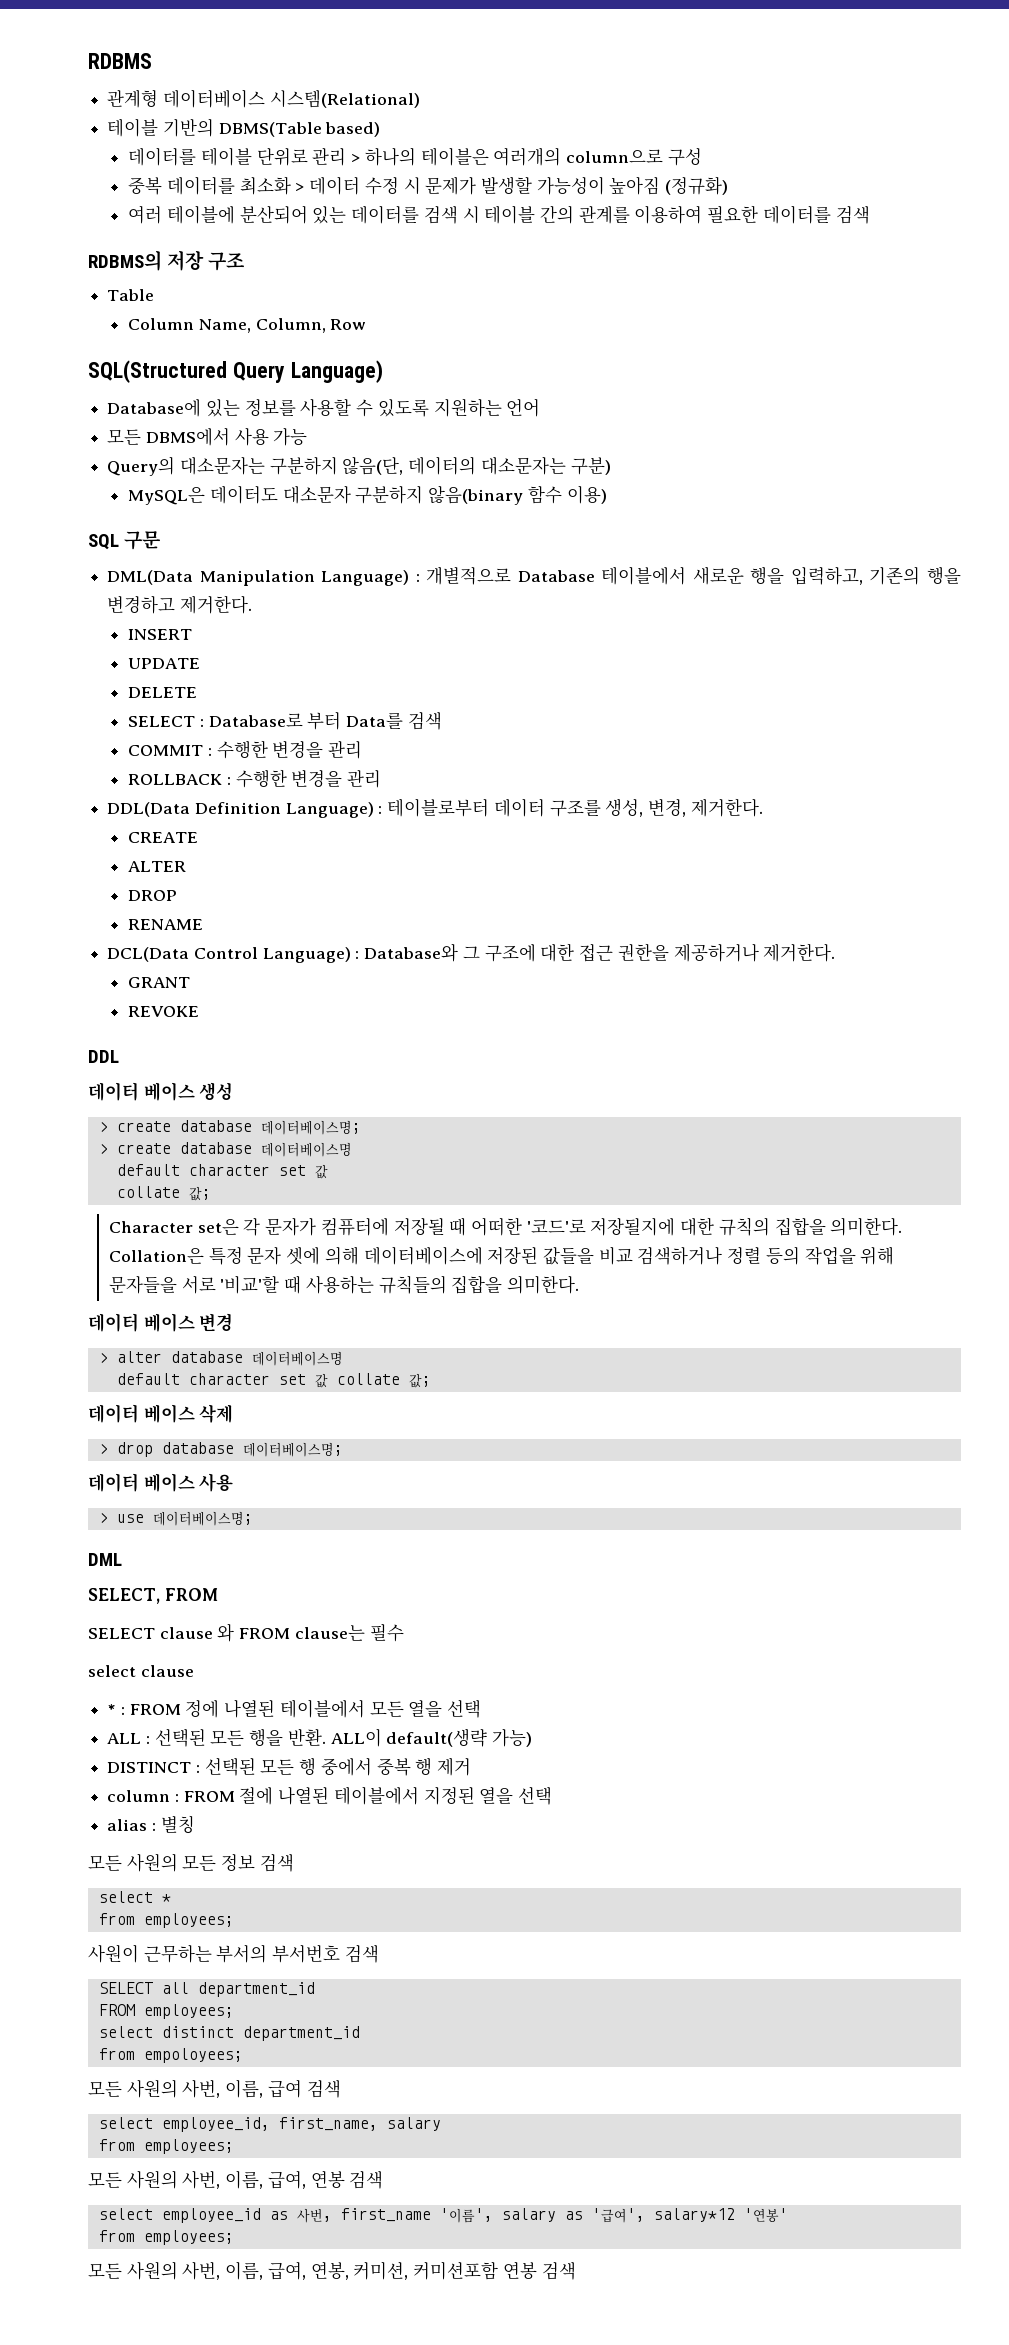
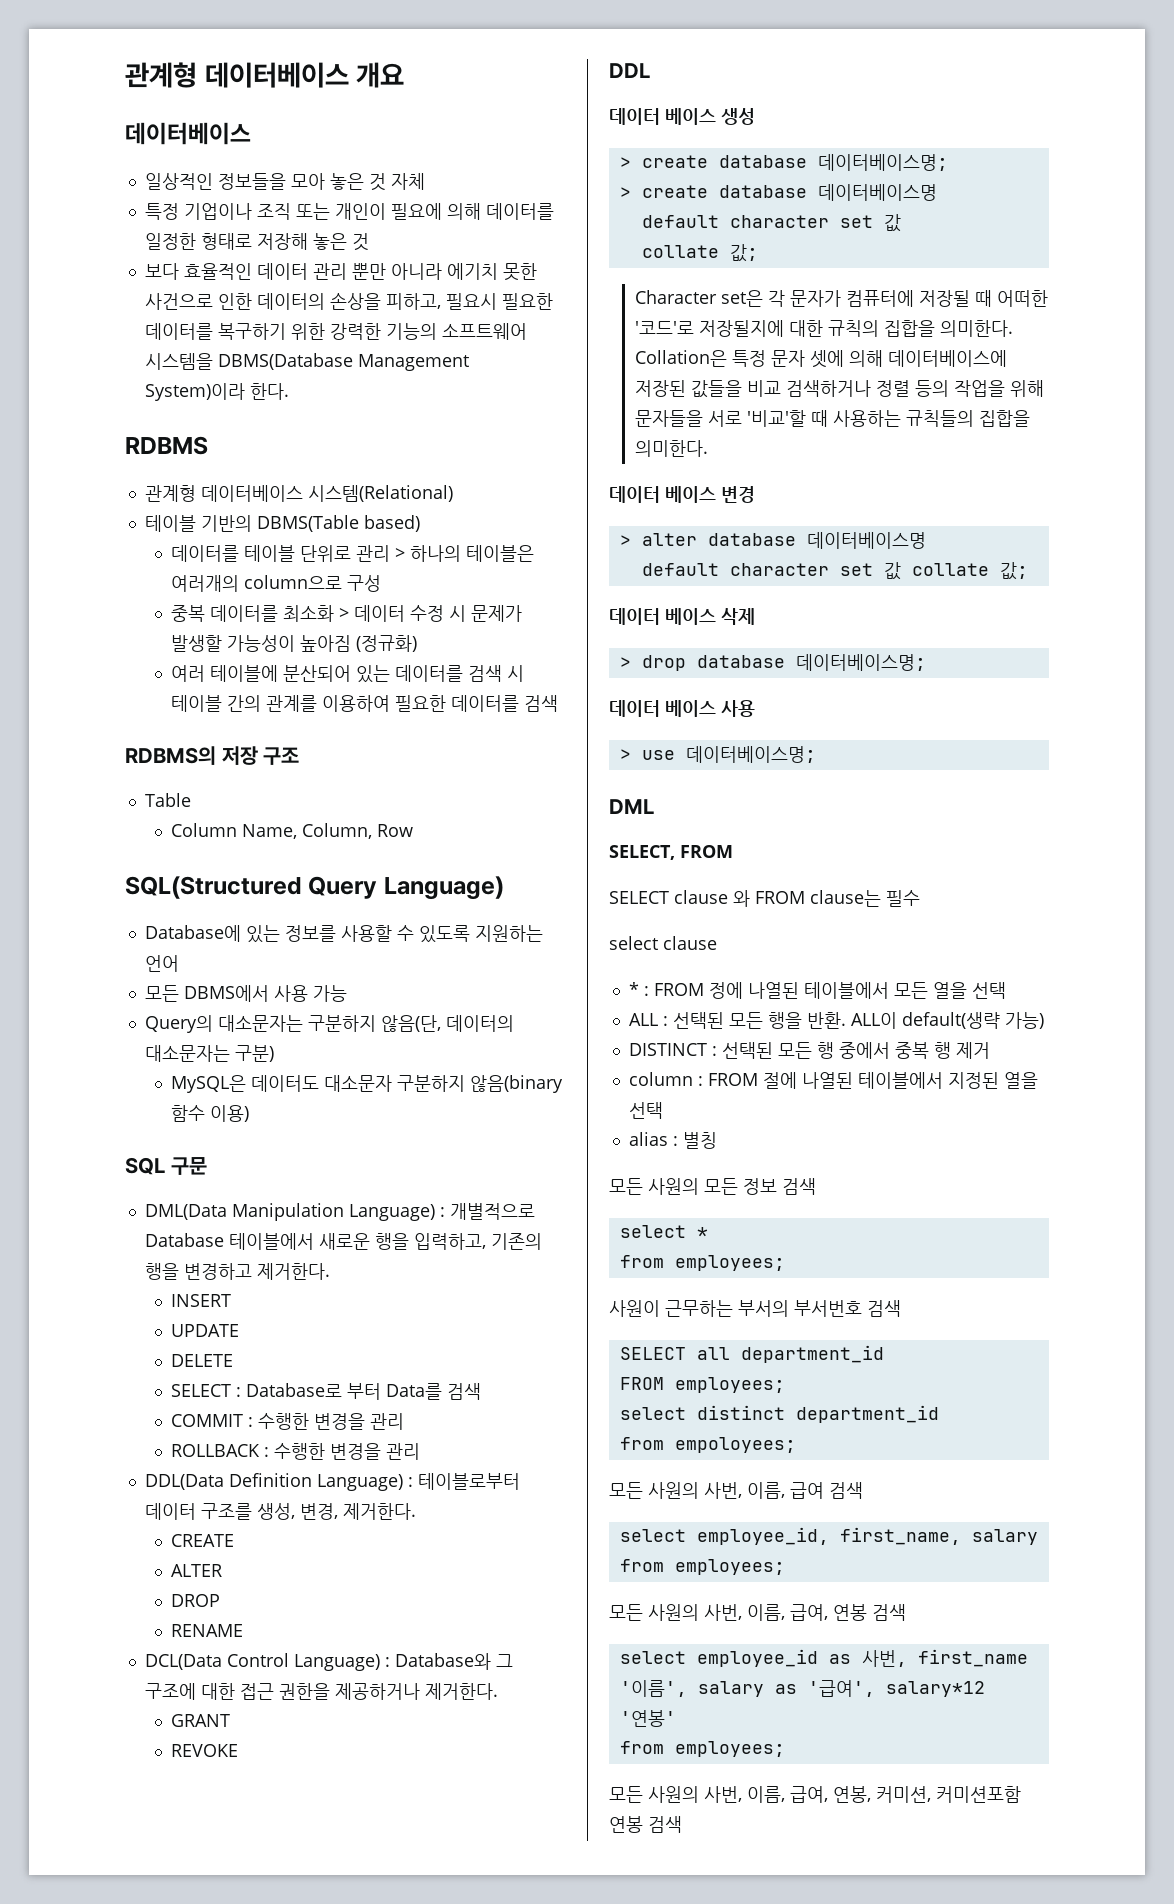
+ 관계형 데이터베이스 개요
+ 데이터베이스
+ 일상적인 정보들을 모아 놓은 것 자체
+ 특정 기업이나 조직 또는 개인이 필요에 의해 데이터를 일정한 형태로 저장해 놓은 것
+ 보다 효율적인 데이터 관리 뿐만 아니라 에기치 못한 사건으로 인한 데이터의 손상을 피하고, 필요시 필요한 데이터를 복구하기 위한 강력한 기능의 소프트웨어 시스템을 DBMS(Database Management System)이라 한다.

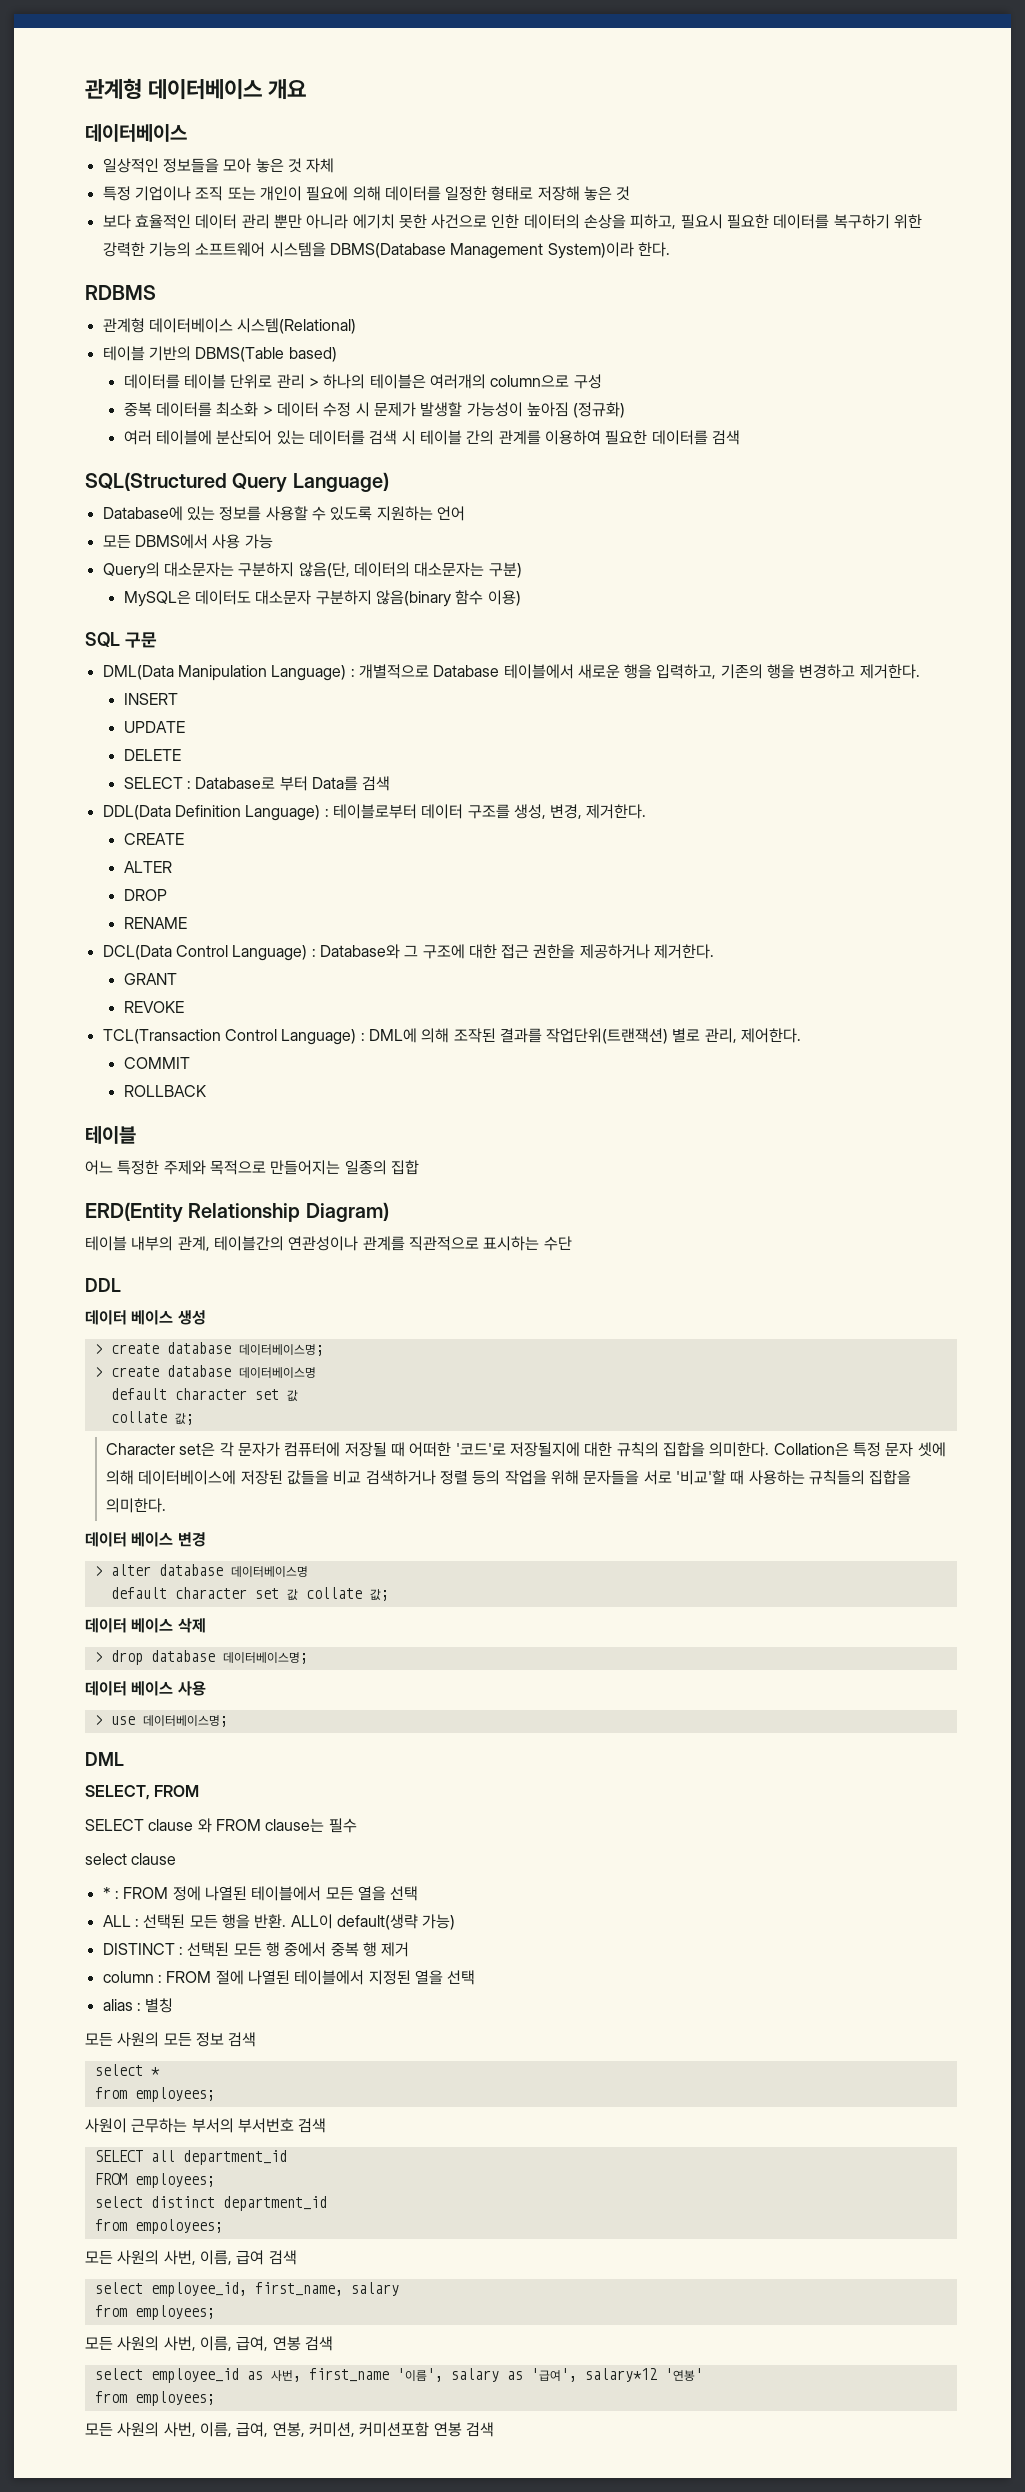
- RDBMS의 저장 구조
- Table
- Column Name, Column, Row
- COMMIT : 수행한 변경을 관리
- ROLLBACK : 수행한 변경을 관리
+ TCL(Transaction Control Language) : DML에 의해 조작된 결과를 작업단위(트랜잭션) 별로 관리, 제어한다.
+ COMMIT
+ ROLLBACK
+ 테이블
+ 어느 특정한 주제와 목적으로 만들어지는 일종의 집합
+ ERD(Entity Relationship Diagram)
+ 테이블 내부의 관계, 테이블간의 연관성이나 관계를 직관적으로 표시하는 수단

